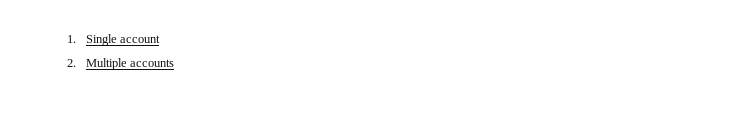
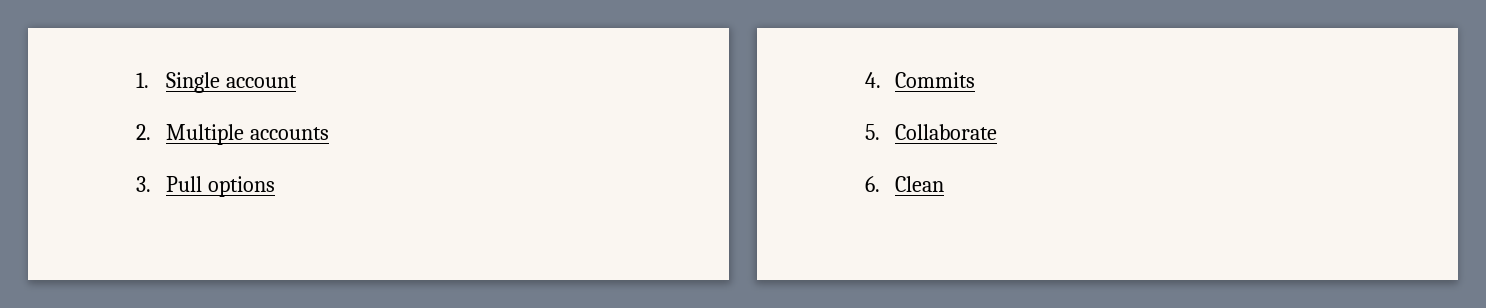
+ 3. Pull options
+ 4. Commits
+ 5. Collaborate
+ 6. Clean

